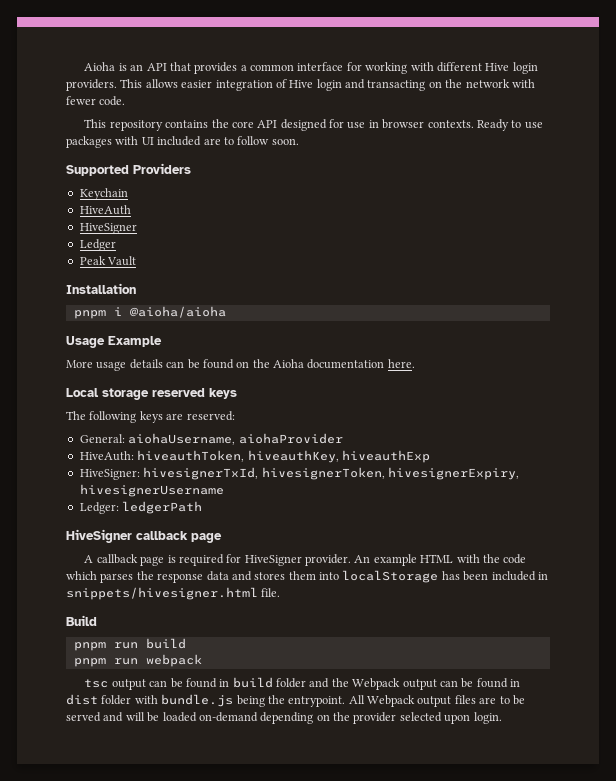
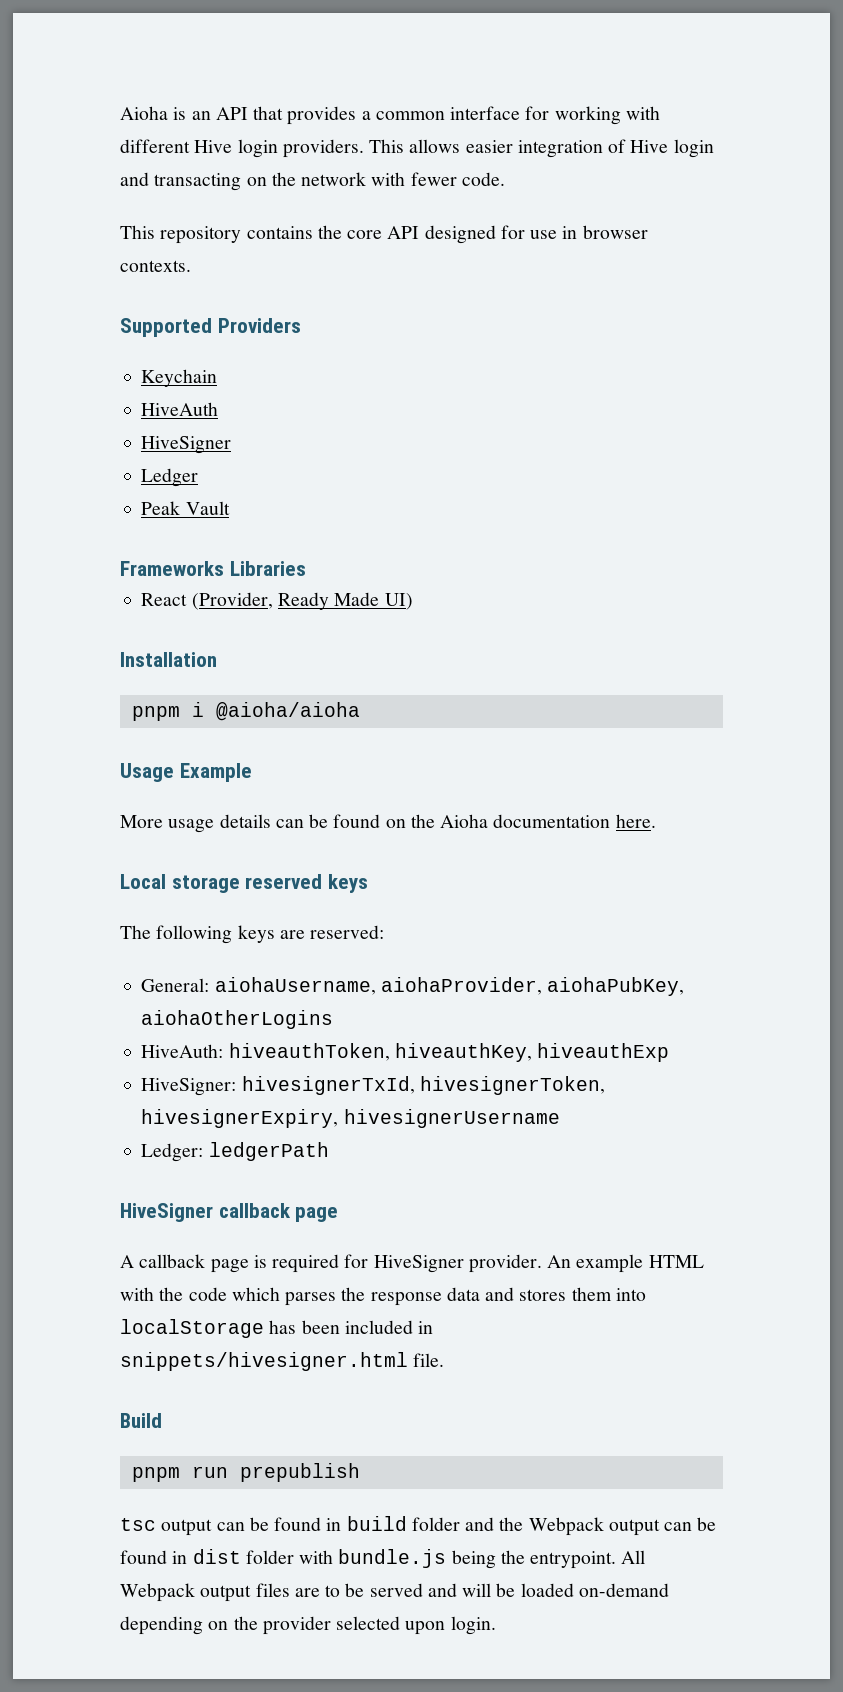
- Ready to use packages with UI included are to follow soon.
+ Frameworks Libraries
+ React (Provider, Ready Made UI)
- General: aiohaUsername, aiohaProvider
+ General: aiohaUsername, aiohaProvider, aiohaPubKey, aiohaOtherLogins
- pnpm run build
- pnpm run webpack
+ pnpm run prepublish

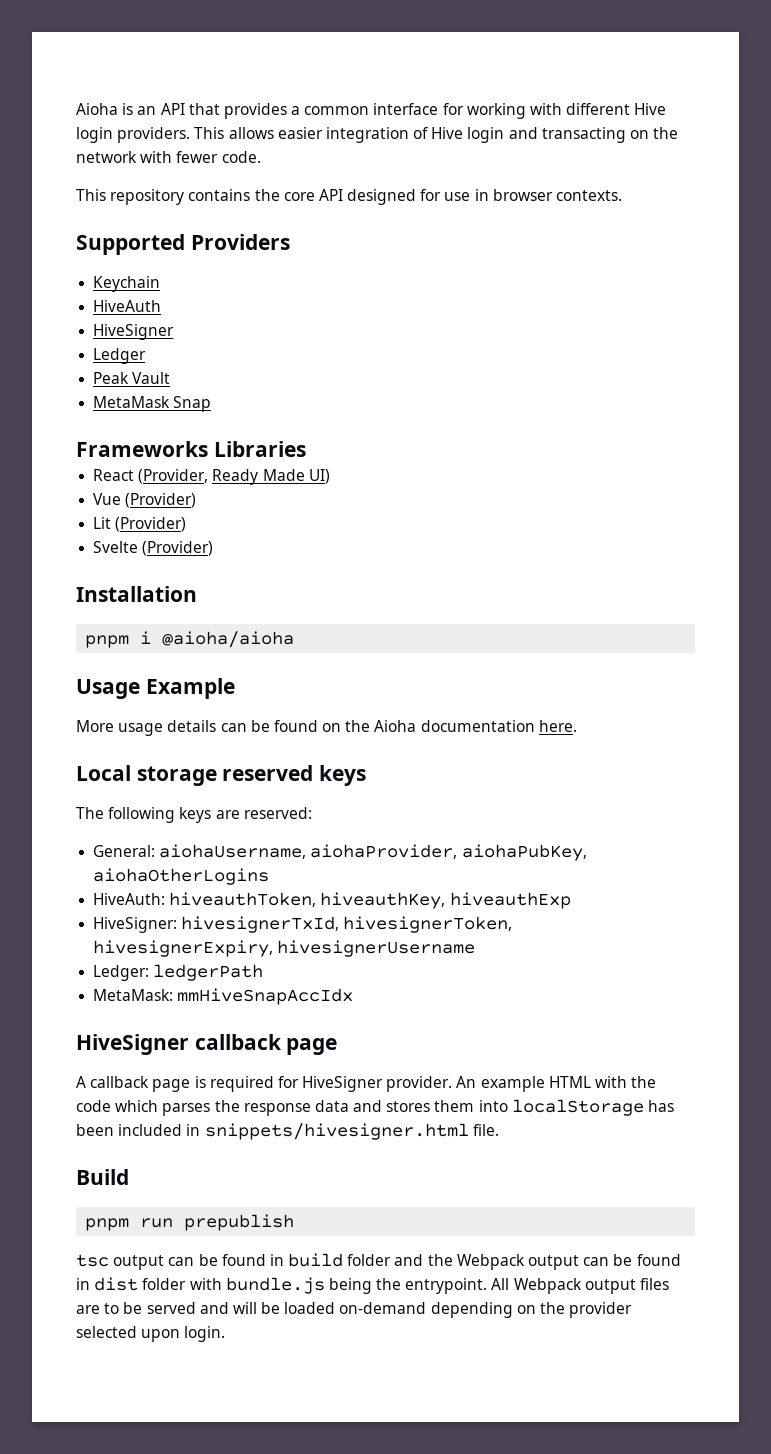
+ MetaMask Snap
+ Vue (Provider)
+ Lit (Provider)
+ Svelte (Provider)
+ MetaMask: mmHiveSnapAccIdx

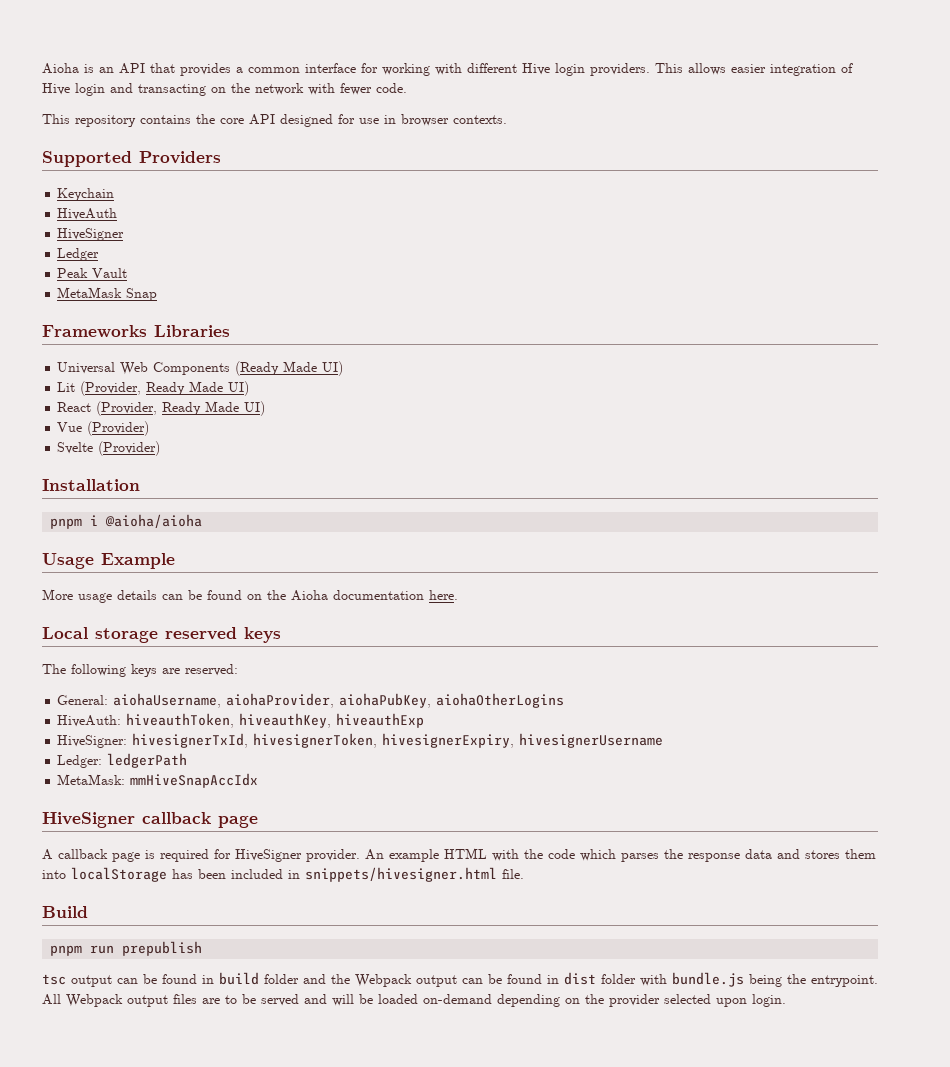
+ Universal Web Components (Ready Made UI)
+ Lit (Provider, Ready Made UI)
- Lit (Provider)

